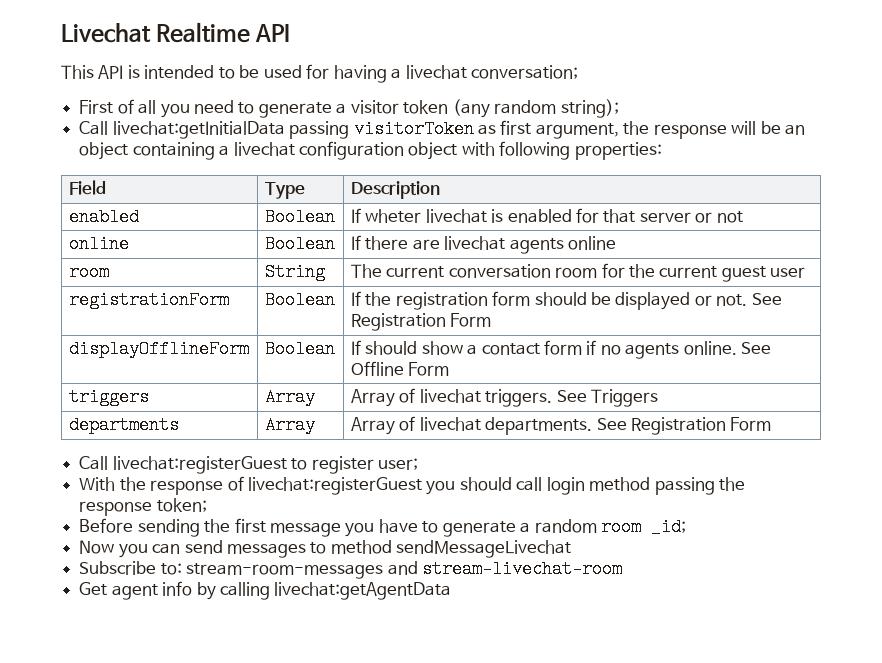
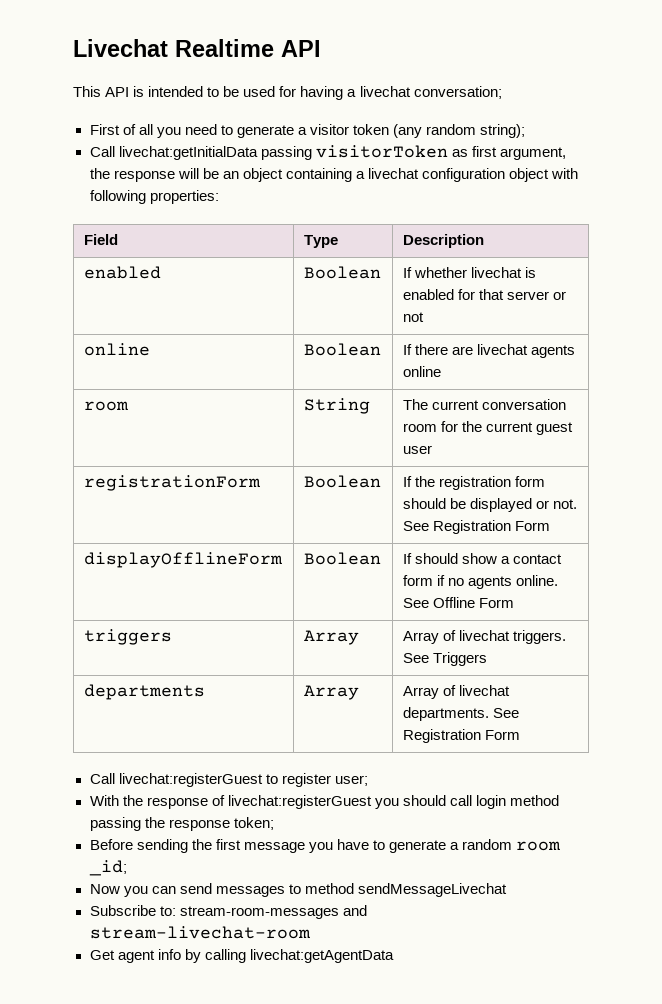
- enabled | Boolean | If wheter livechat is enabled for that server or not
+ enabled | Boolean | If whether livechat is enabled for that server or not

